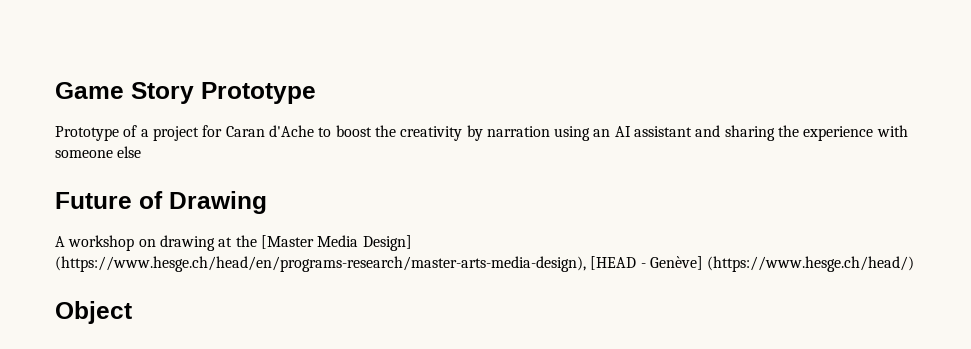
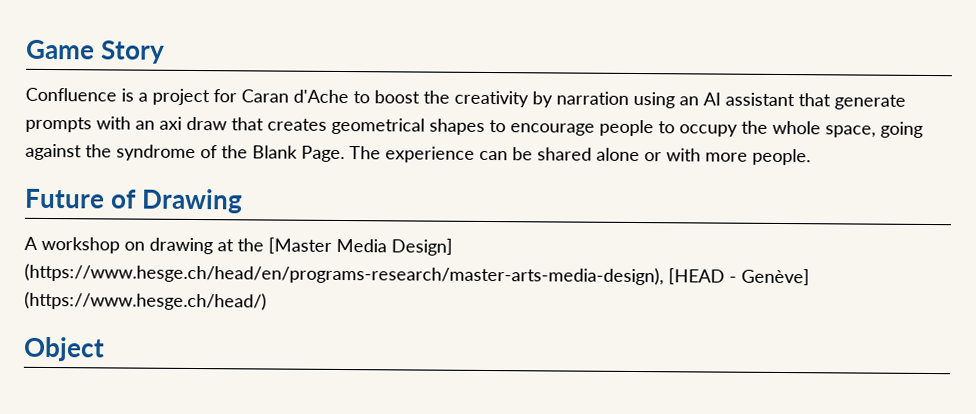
- Game Story Prototype
- Prototype of a project for Caran d'Ache to boost the creativity by narration using an AI assistant and sharing the experience with someone else
+ Game Story
+ Confluence is a project for Caran d'Ache to boost the creativity by narration using an AI assistant that generate prompts with an axi draw that creates geometrical shapes to encourage people to occupy the whole space, going against the syndrome of the Blank Page. The experience can be shared alone or with more people.

